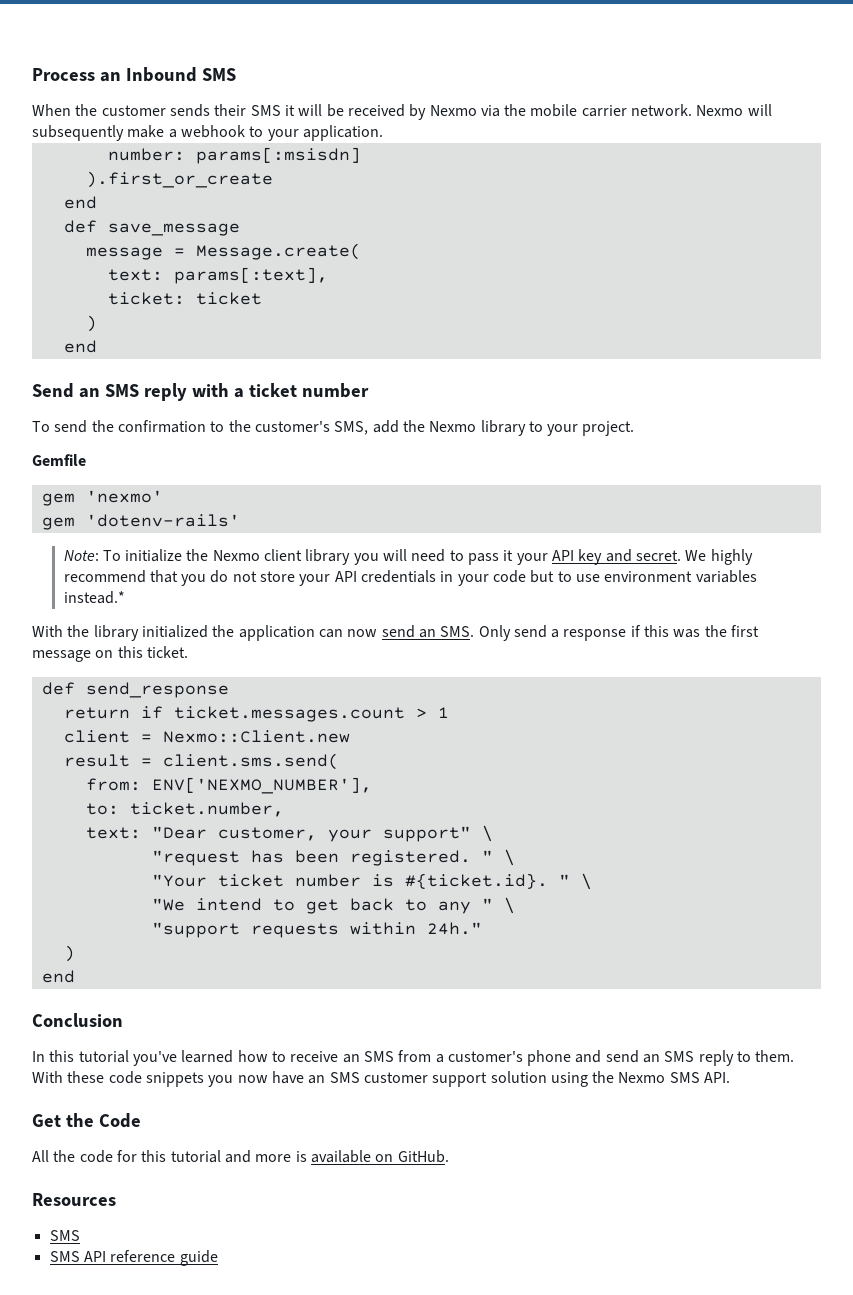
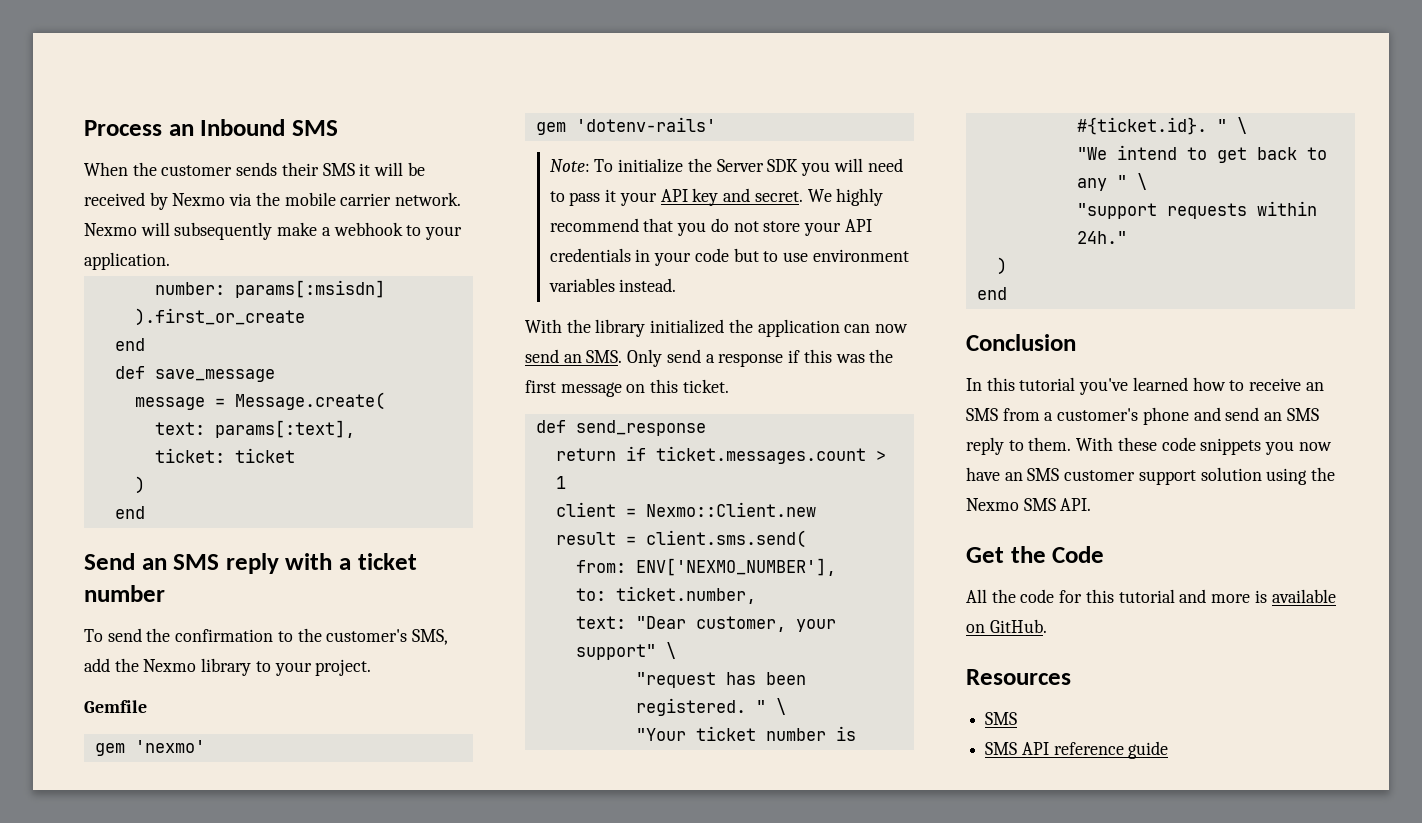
- Note: To initialize the Nexmo client library you will need to pass it your API key and secret.
+ Note: To initialize the Server SDK you will need to pass it your API key and secret.
- We highly recommend that you do not store your API credentials in your code but to use environment variables instead.*
+ We highly recommend that you do not store your API credentials in your code but to use environment variables instead.

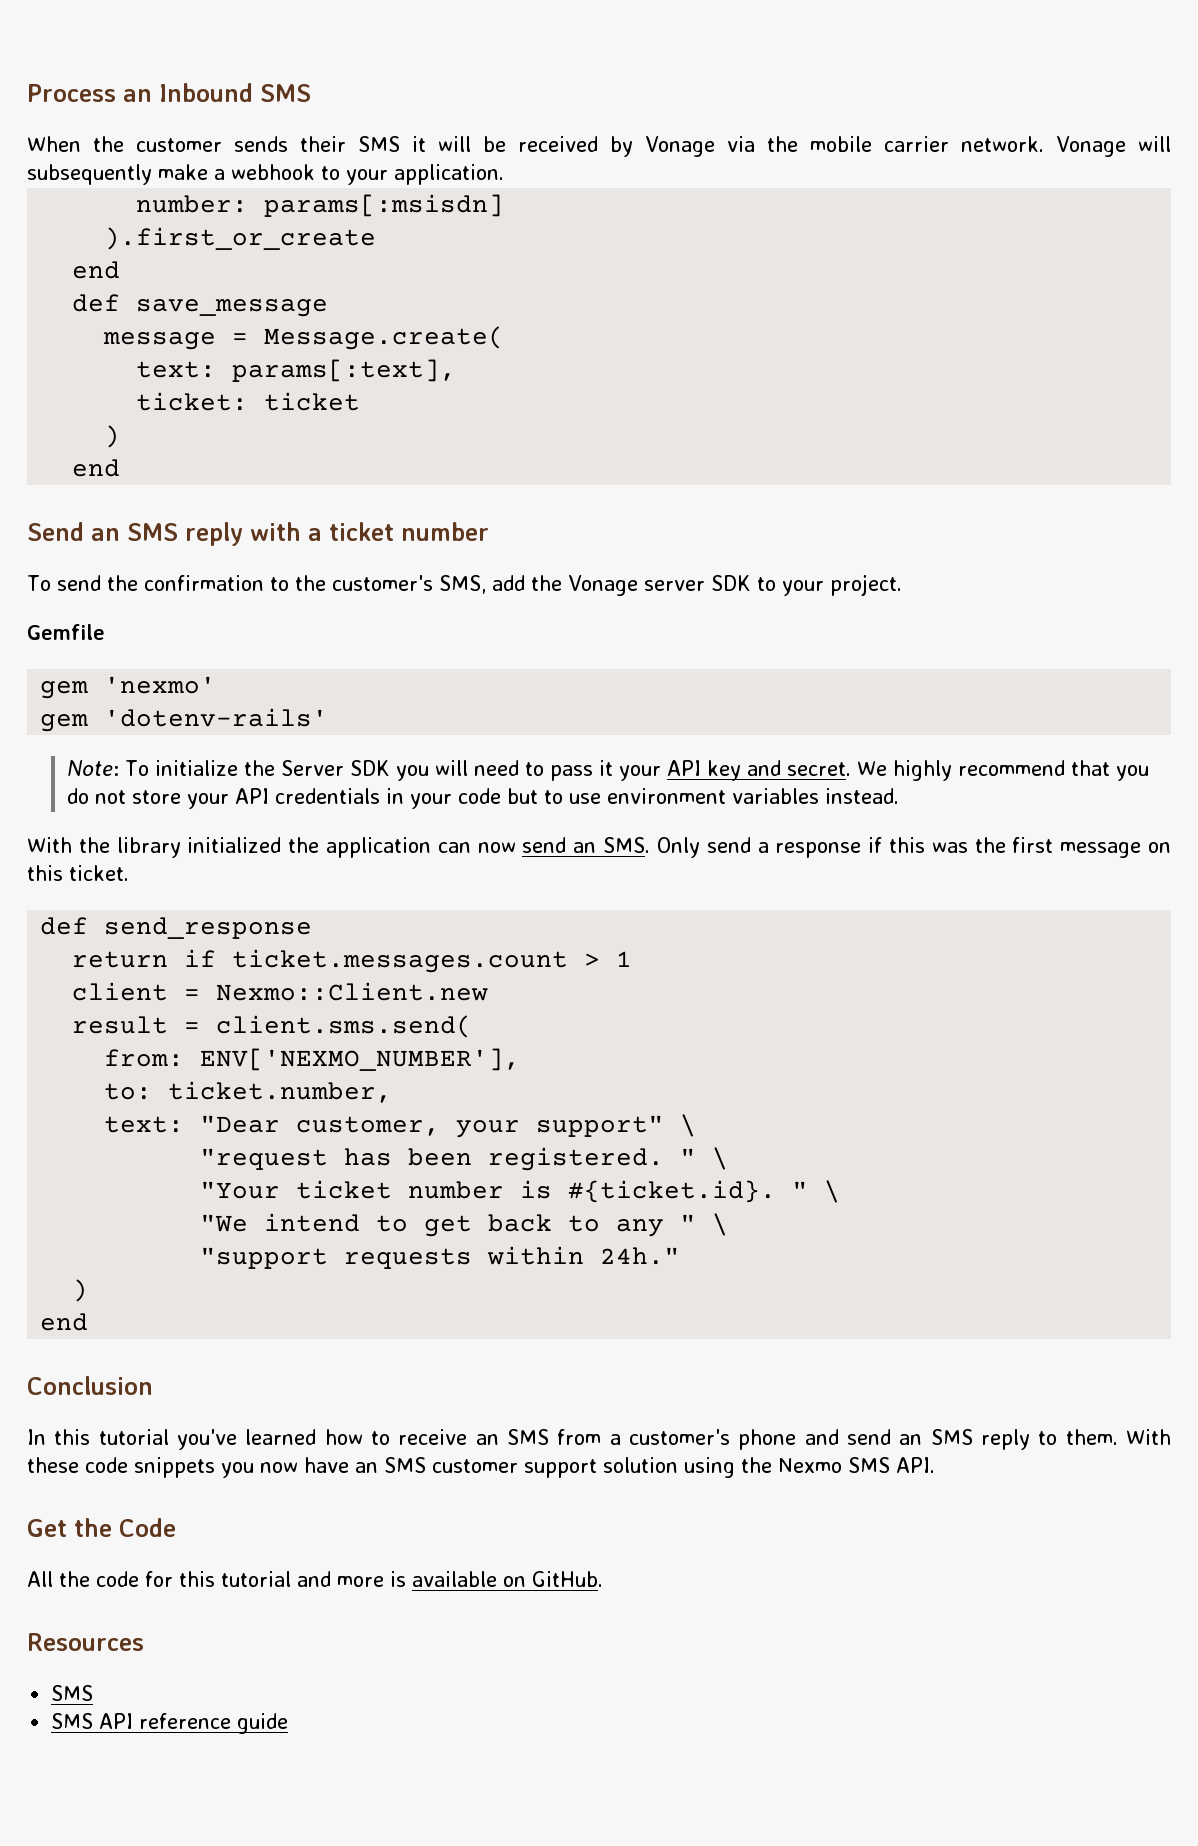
- When the customer sends their SMS it will be received by Nexmo via the mobile carrier network.
+ When the customer sends their SMS it will be received by Vonage via the mobile carrier network.
- Nexmo will subsequently make a webhook to your application.
+ Vonage will subsequently make a webhook to your application.
- To send the confirmation to the customer's SMS, add the Nexmo library to your project.
+ To send the confirmation to the customer's SMS, add the Vonage server SDK to your project.

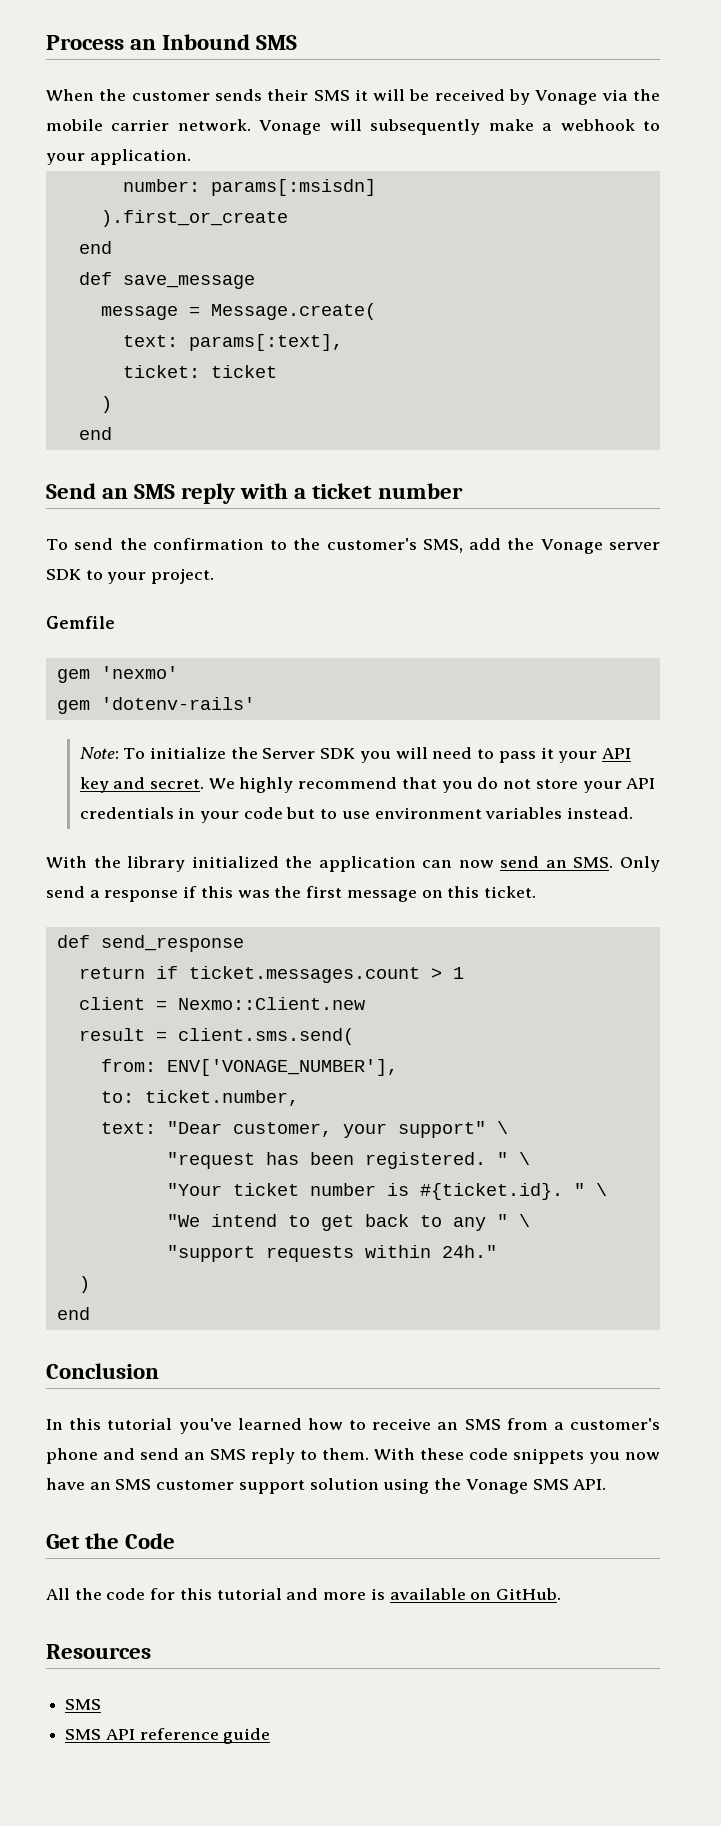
- from: ENV['NEXMO_NUMBER'],
+ from: ENV['VONAGE_NUMBER'],
- With these code snippets you now have an SMS customer support solution using the Nexmo SMS API.
+ With these code snippets you now have an SMS customer support solution using the Vonage SMS API.

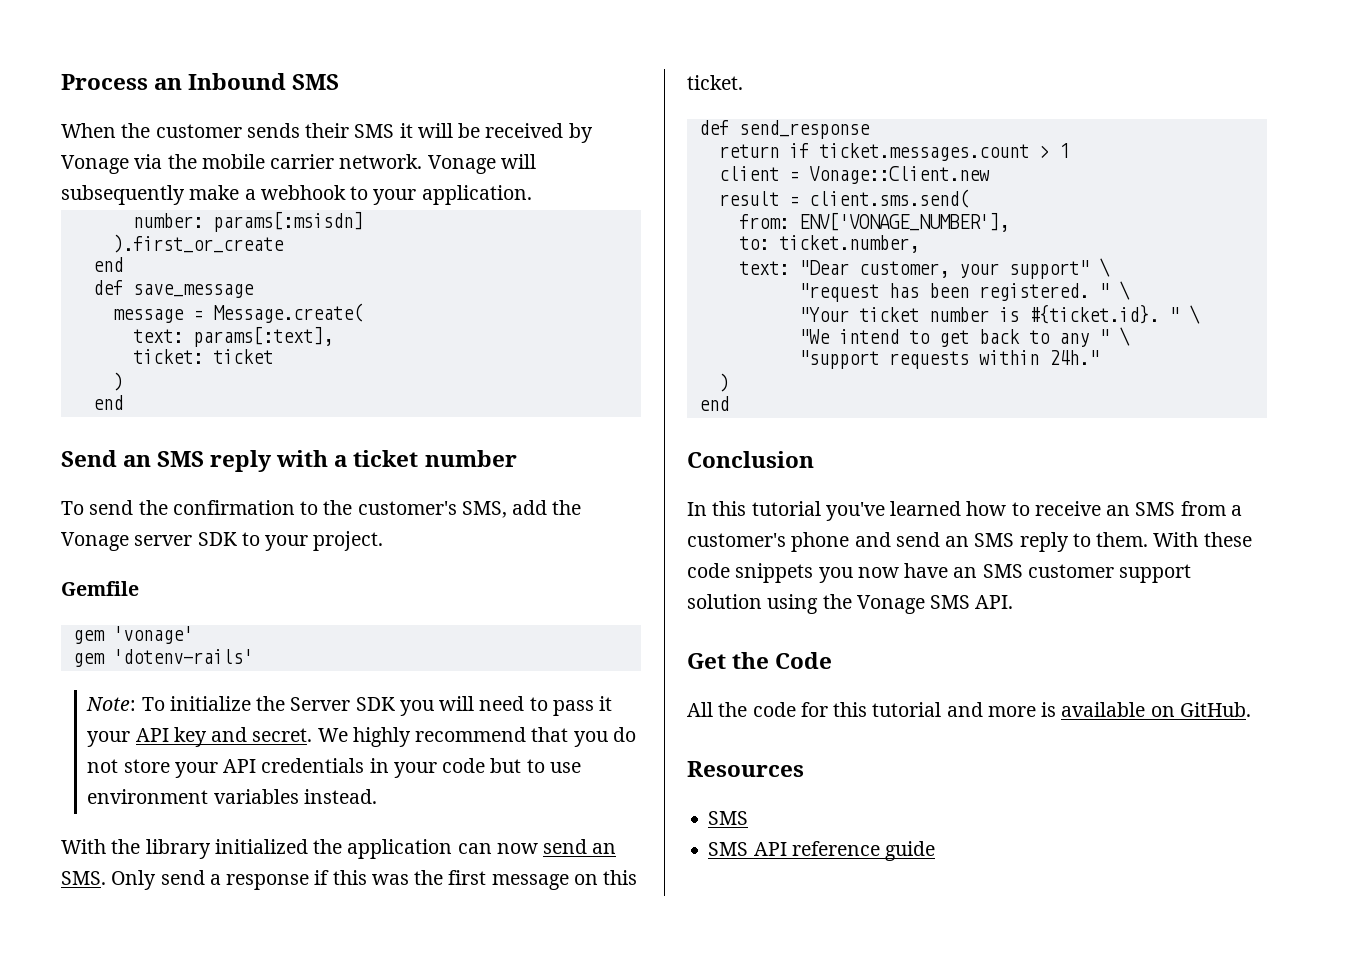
- gem 'nexmo'
+ gem 'vonage'
- client = Nexmo::Client.new
+ client = Vonage::Client.new

